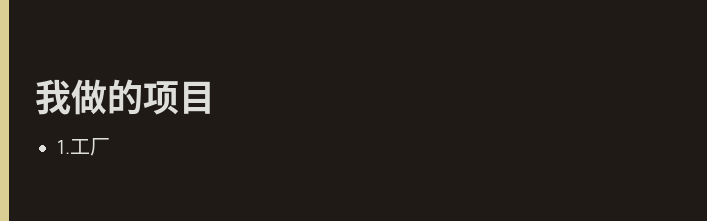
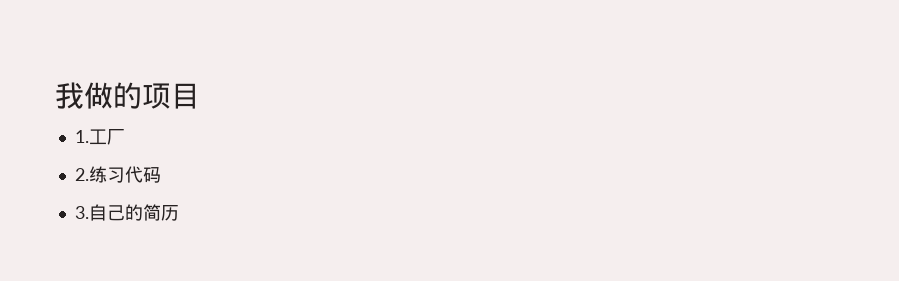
+ 2.练习代码
+ 3.自己的简历

